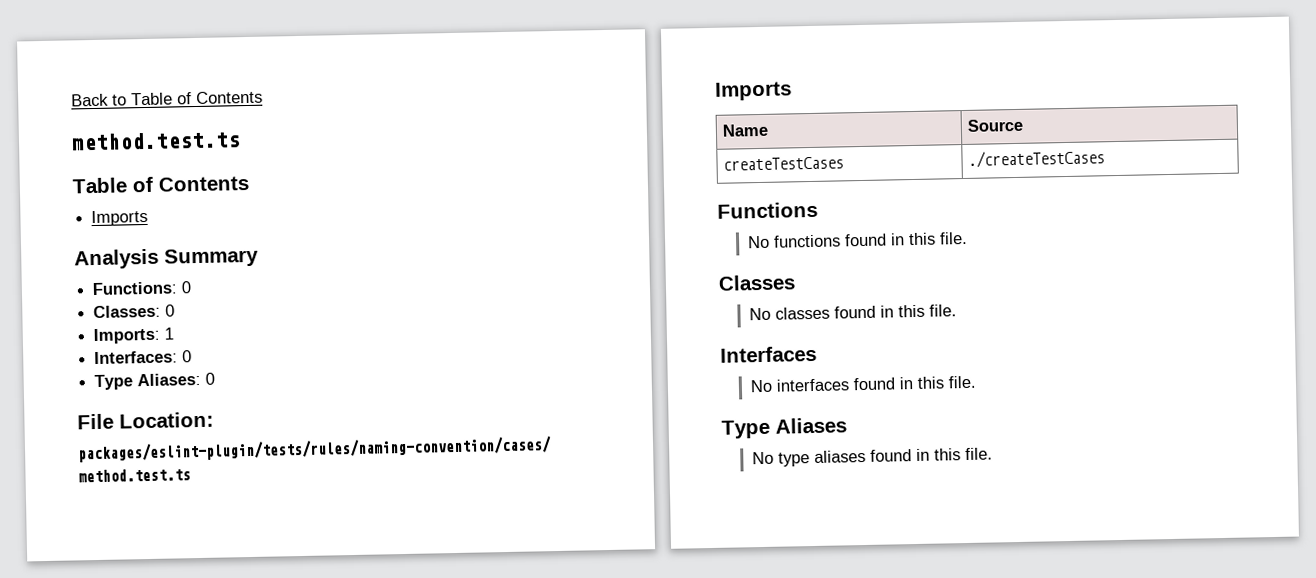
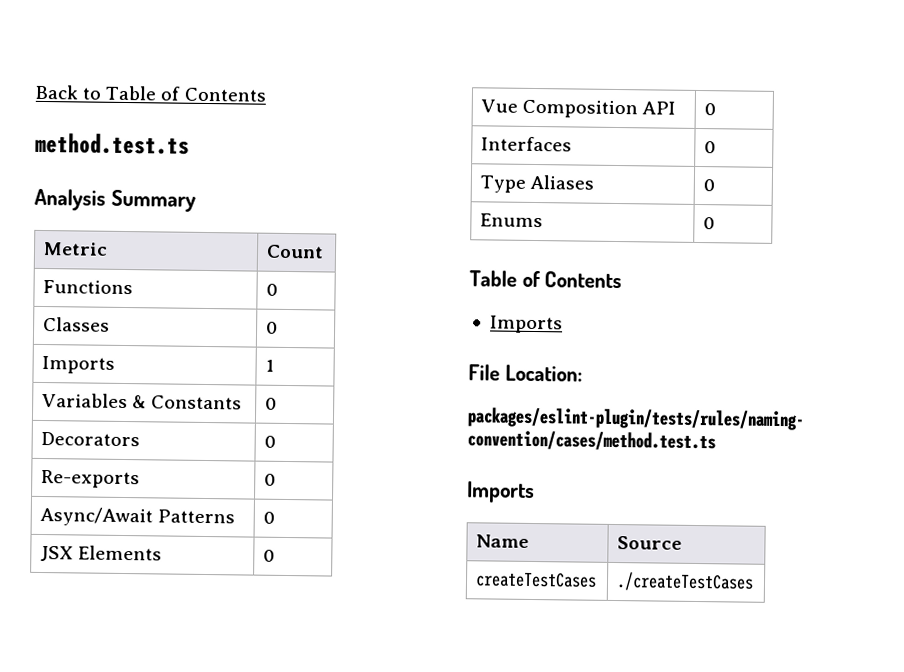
  method.test.ts
+ Analysis Summary
+ Metric | Count
+ Functions | 0
+ Classes | 0
+ Imports | 1
+ Variables & Constants | 0
+ Decorators | 0
+ Re-exports | 0
+ Async/Await Patterns | 0
+ JSX Elements | 0
+ Vue Composition API | 0
+ Interfaces | 0
+ Type Aliases | 0
+ Enums | 0
  Table of Contents
  Imports
- Analysis Summary
- Functions: 0
- Classes: 0
- Imports: 1
- Interfaces: 0
- Type Aliases: 0
- Functions
- No functions found in this file.
- Classes
- No classes found in this file.
- Interfaces
- No interfaces found in this file.
- Type Aliases
- No type aliases found in this file.

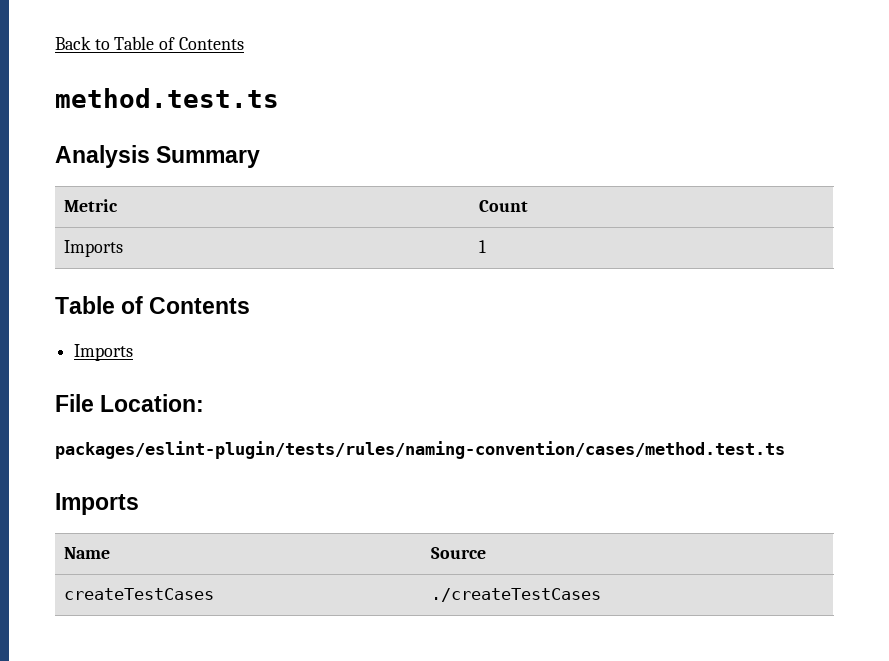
- Functions | 0
- Classes | 0
  Imports | 1
- Variables & Constants | 0
- Decorators | 0
- Re-exports | 0
- Async/Await Patterns | 0
- JSX Elements | 0
- Vue Composition API | 0
- Interfaces | 0
- Type Aliases | 0
- Enums | 0

